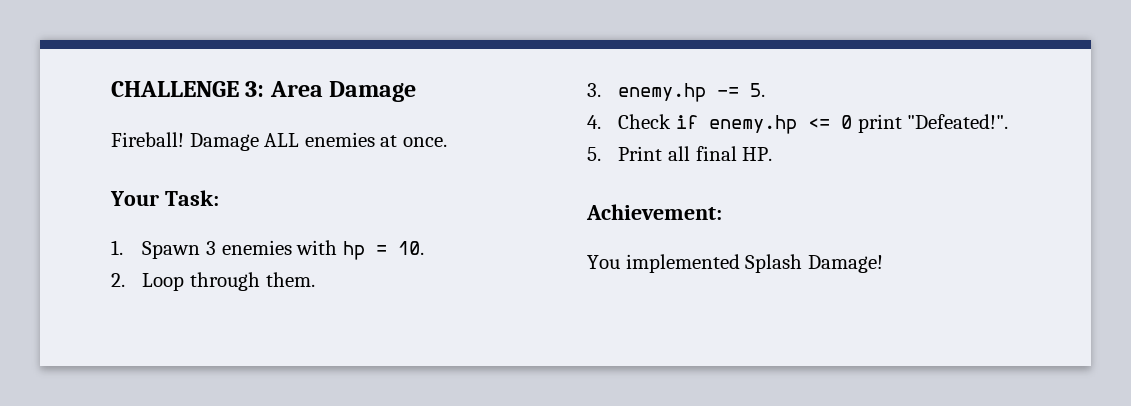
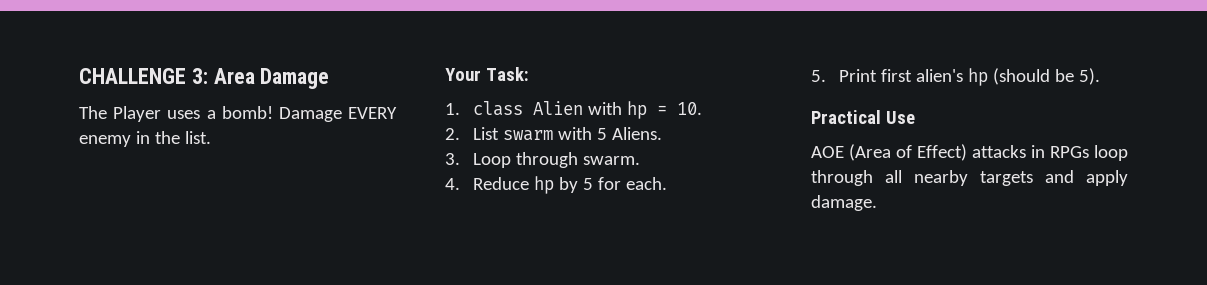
- Fireball! Damage ALL enemies at once.
+ The Player uses a bomb! Damage EVERY enemy in the list.
- 1. Spawn 3 enemies with hp = 10.
+ 1. class Alien with hp = 10.
- 2. Loop through them.
- 3. enemy.hp -= 5.
- 4. Check if enemy.hp <= 0 print "Defeated!".
- 5. Print all final HP.
- Achievement:
- You implemented Splash Damage!
+ 2. List swarm with 5 Aliens.
+ 3. Loop through swarm.
+ 4. Reduce hp by 5 for each.
+ 5. Print first alien's hp (should be 5).
+ Practical Use
+ AOE (Area of Effect) attacks in RPGs loop through all nearby targets and apply damage.

